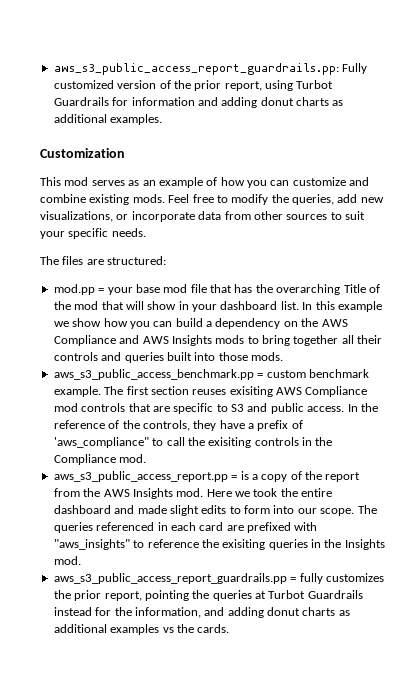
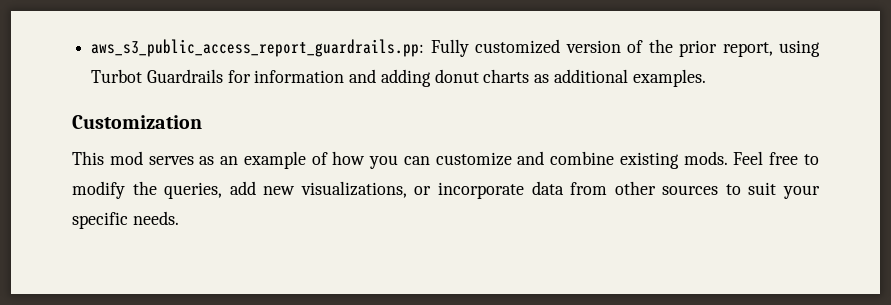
- The files are structured:
- mod.pp = your base mod file that has the overarching Title of the mod that will show in your dashboard list. In this example we show how you can build a dependency on the AWS Compliance and AWS Insights mods to bring together all their controls and queries built into those mods.
- aws_s3_public_access_benchmark.pp = custom benchmark example. The first section reuses exisiting AWS Compliance mod controls that are specific to S3 and public access. In the reference of the controls, they have a prefix of 'aws_compliance" to call the exisiting controls in the Compliance mod.
- aws_s3_public_access_report.pp = is a copy of the report from the AWS Insights mod. Here we took the entire dashboard and made slight edits to form into our scope. The queries referenced in each card are prefixed with "aws_insights" to reference the exisiting queries in the Insights mod.
- aws_s3_public_access_report_guardrails.pp = fully customizes the prior report, pointing the queries at Turbot Guardrails instead for the information, and adding donut charts as additional examples vs the cards.

